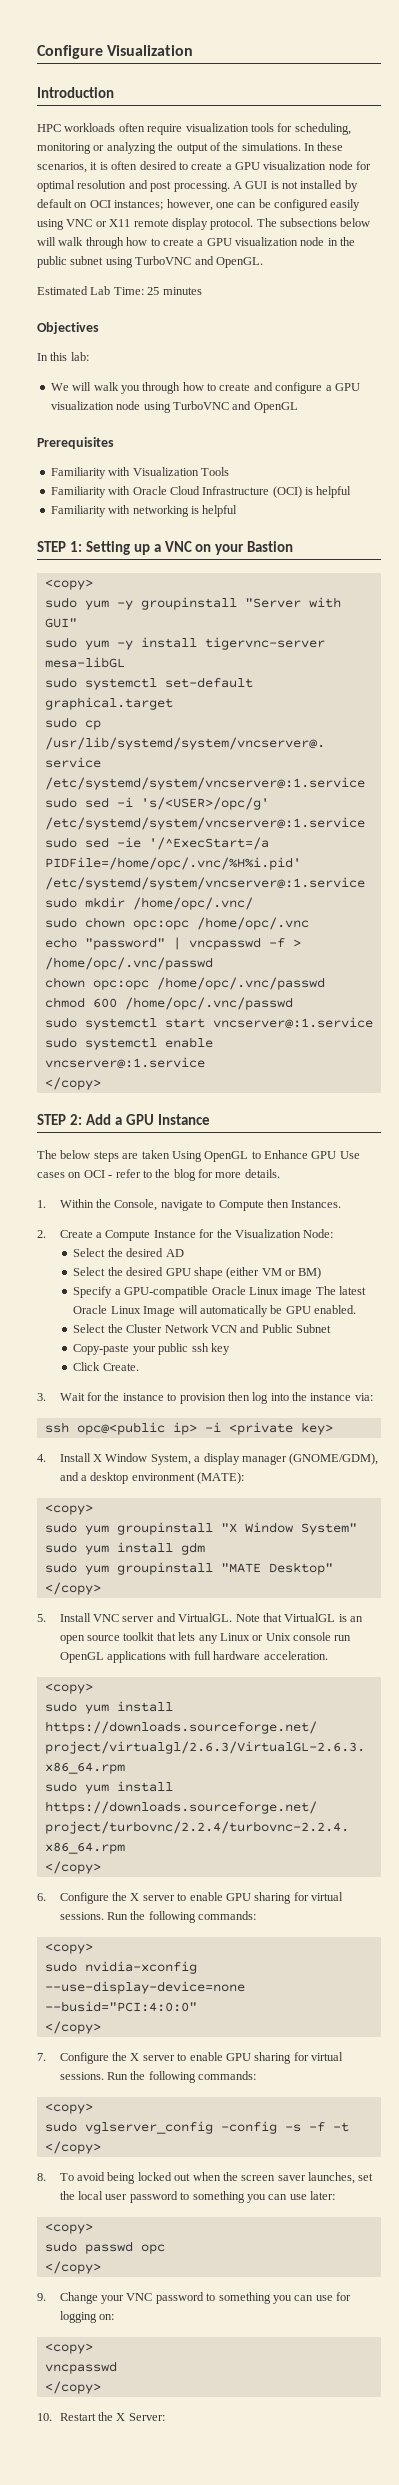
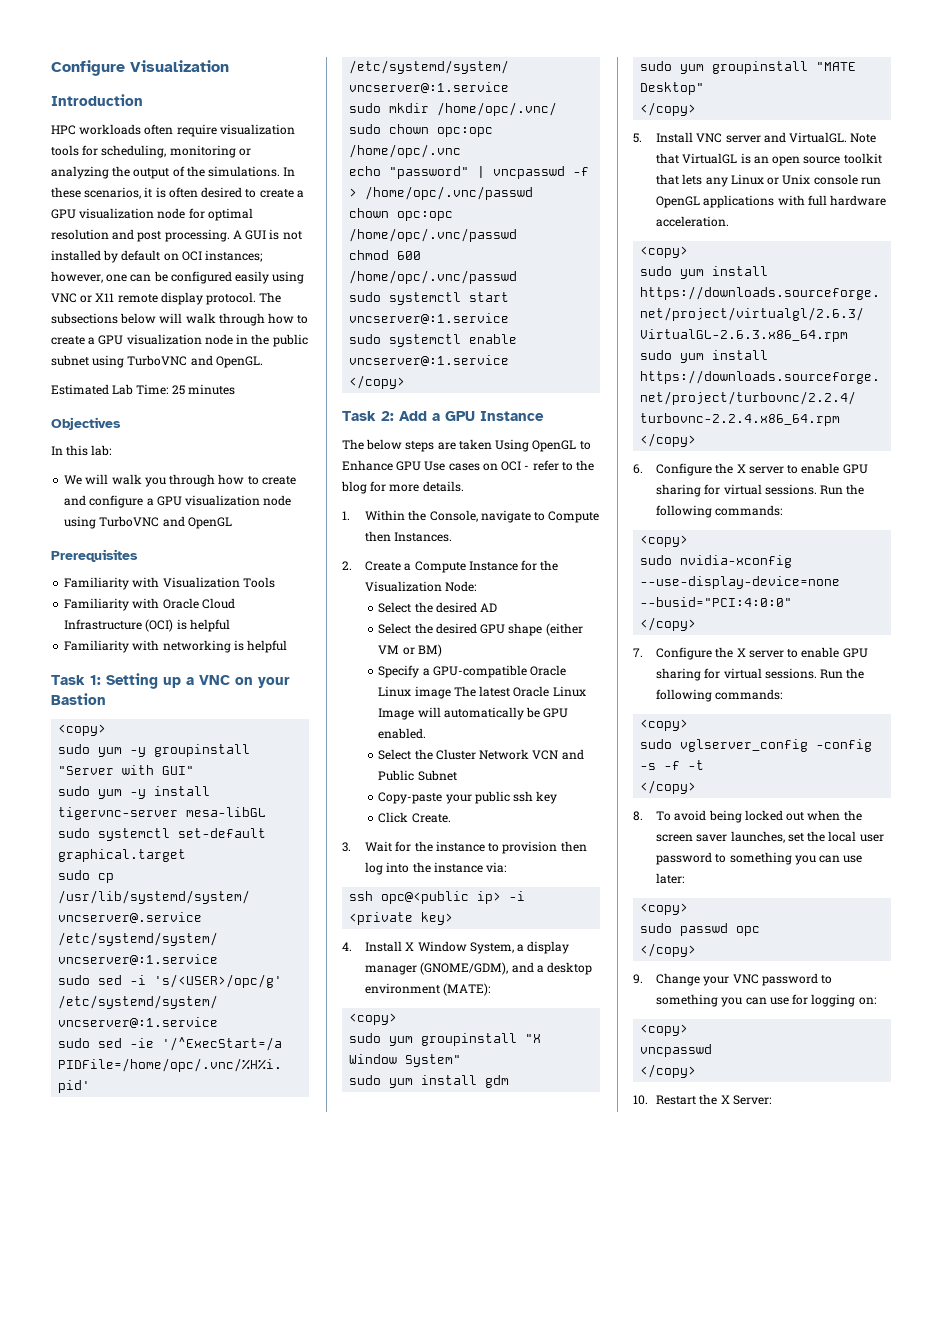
- STEP 1: Setting up a VNC on your Bastion
+ Task 1: Setting up a VNC on your Bastion
- STEP 2: Add a GPU Instance
+ Task 2: Add a GPU Instance

